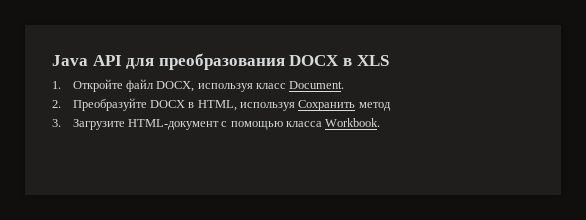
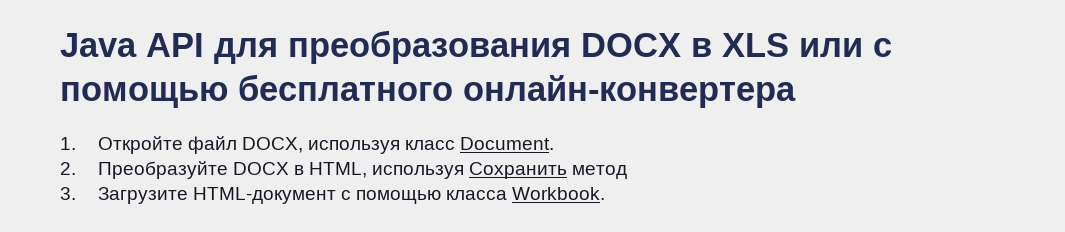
- Java API для преобразования DOCX в XLS
+ Java API для преобразования DOCX в XLS или с помощью бесплатного онлайн-конвертера

